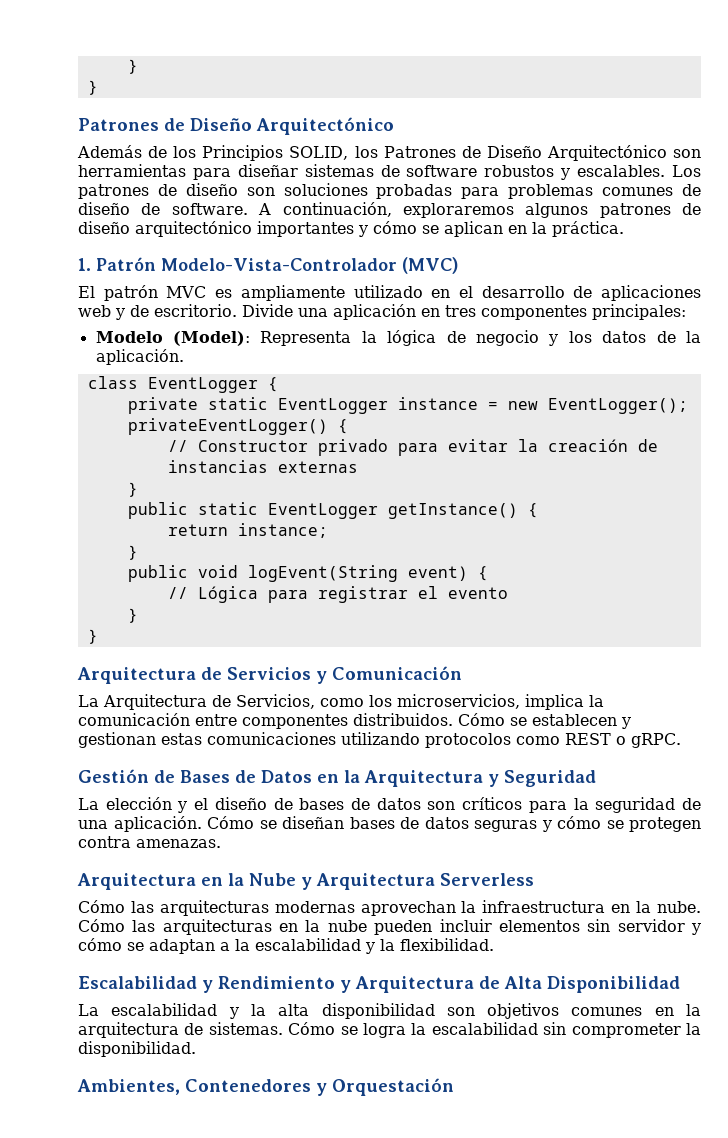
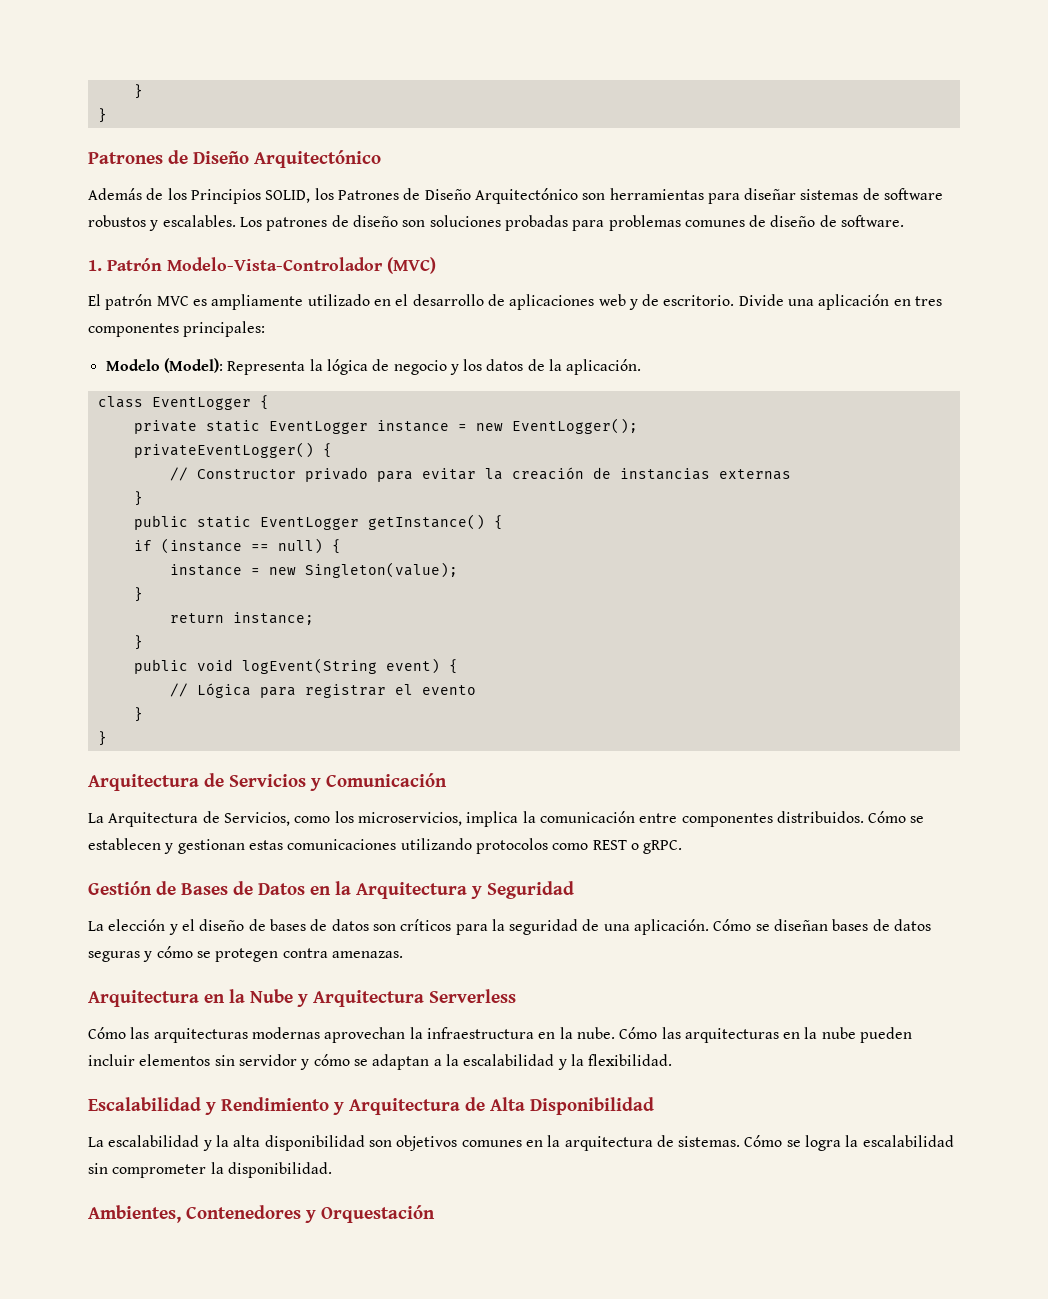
- A continuación, exploraremos algunos patrones de diseño arquitectónico importantes y cómo se aplican en la práctica.
+ if (instance == null) {
+ instance = new Singleton(value);
+ }

